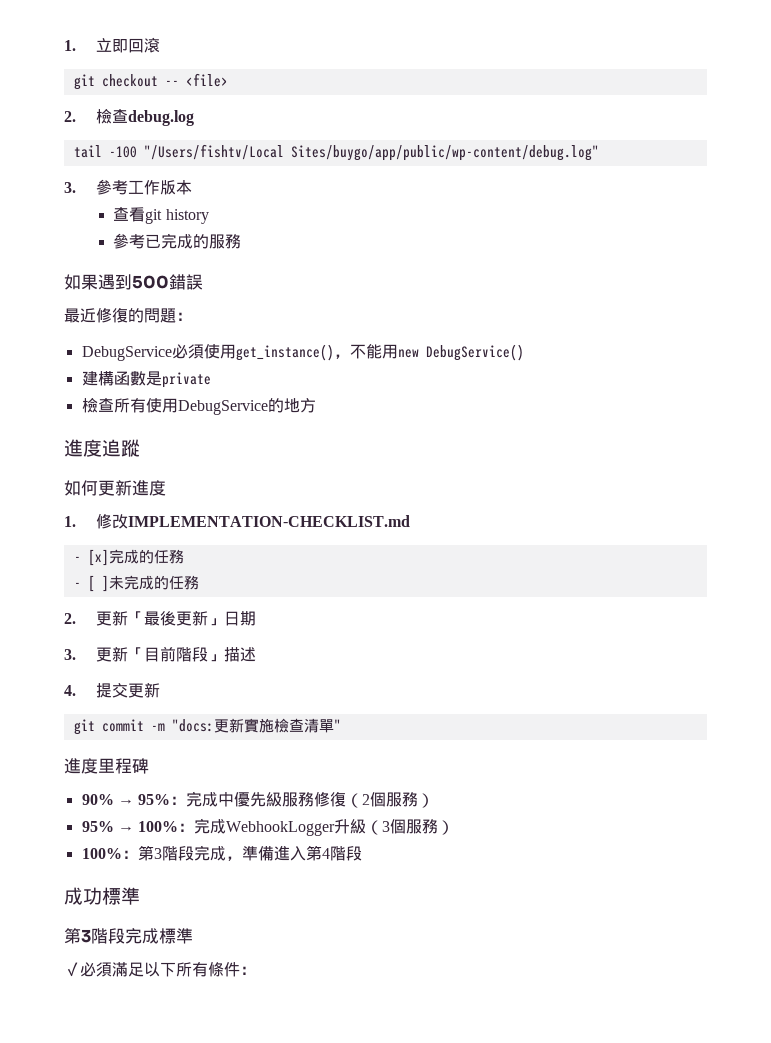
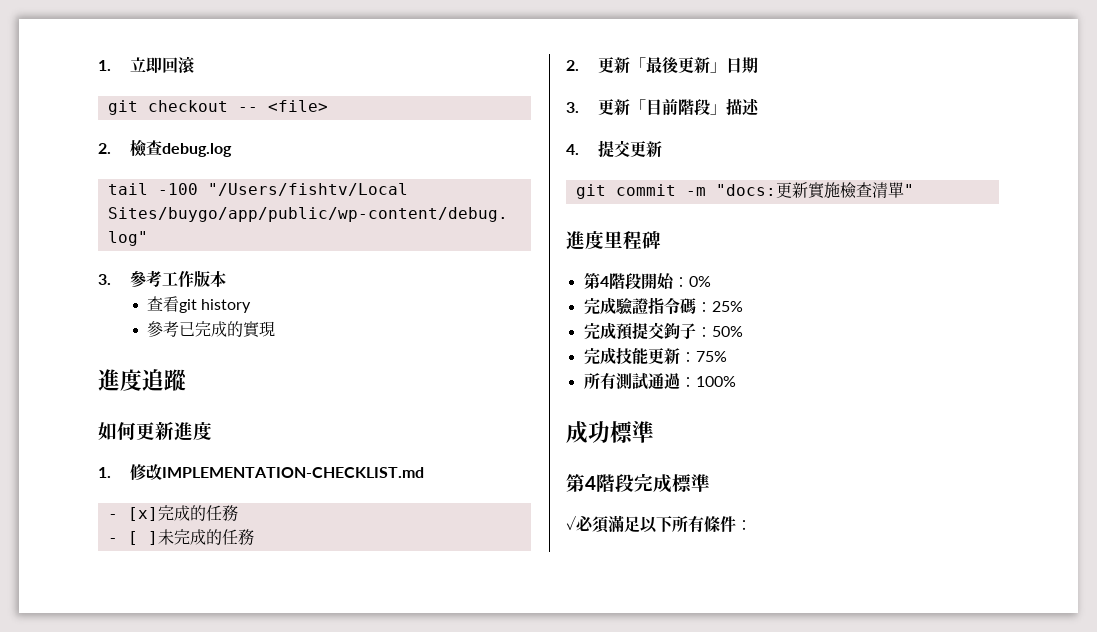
- 參考已完成的服務
- 如果遇到500錯誤
- 最近修復的問題：
- DebugService必須使用get_instance()，不能用new DebugService()
- 建構函數是private
- 檢查所有使用DebugService的地方
+ 參考已完成的實現
- 90% → 95%：完成中優先級服務修復（2個服務）
- 95% → 100%：完成WebhookLogger升級（3個服務）
- 100%：第3階段完成，準備進入第4階段
+ 第4階段開始：0%
+ 完成驗證指令碼：25%
+ 完成預提交鉤子：50%
+ 完成技能更新：75%
+ 所有測試通過：100%
- 第3階段完成標準
+ 第4階段完成標準

